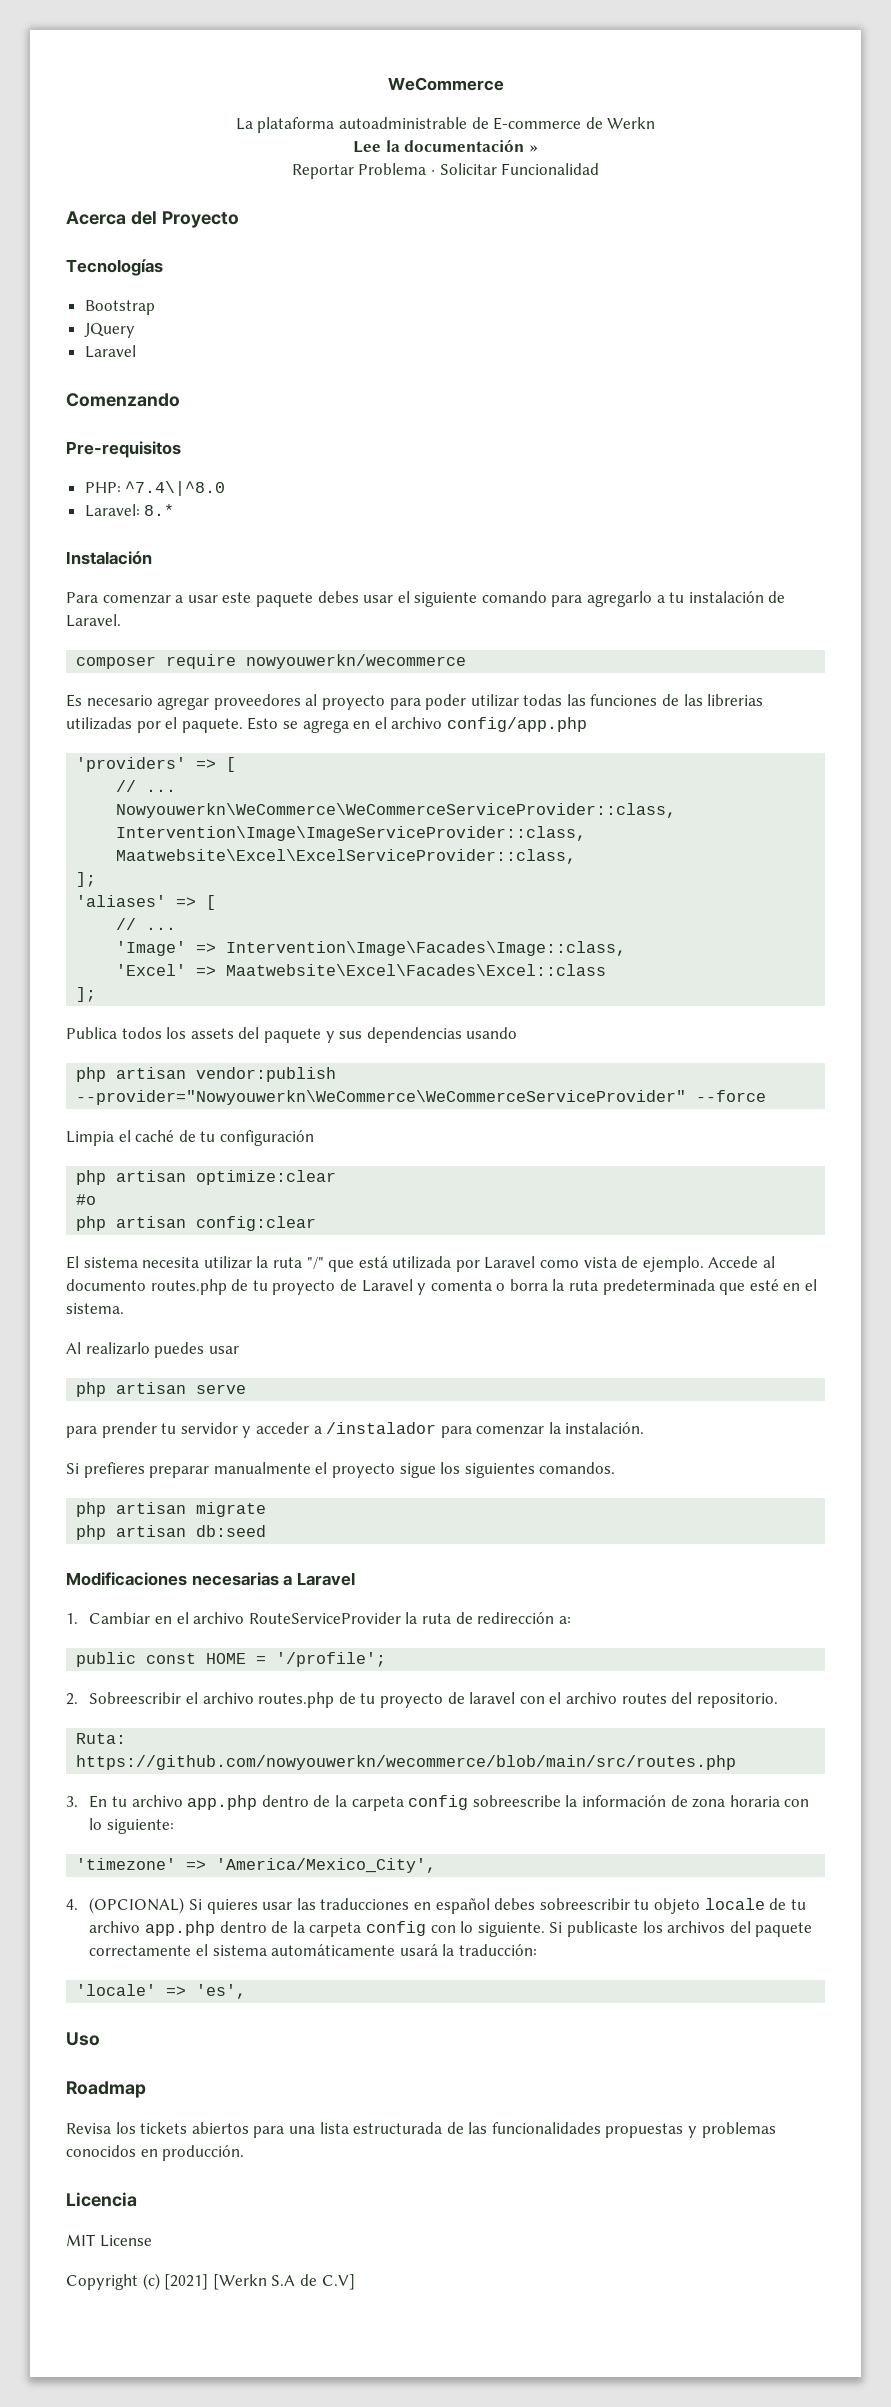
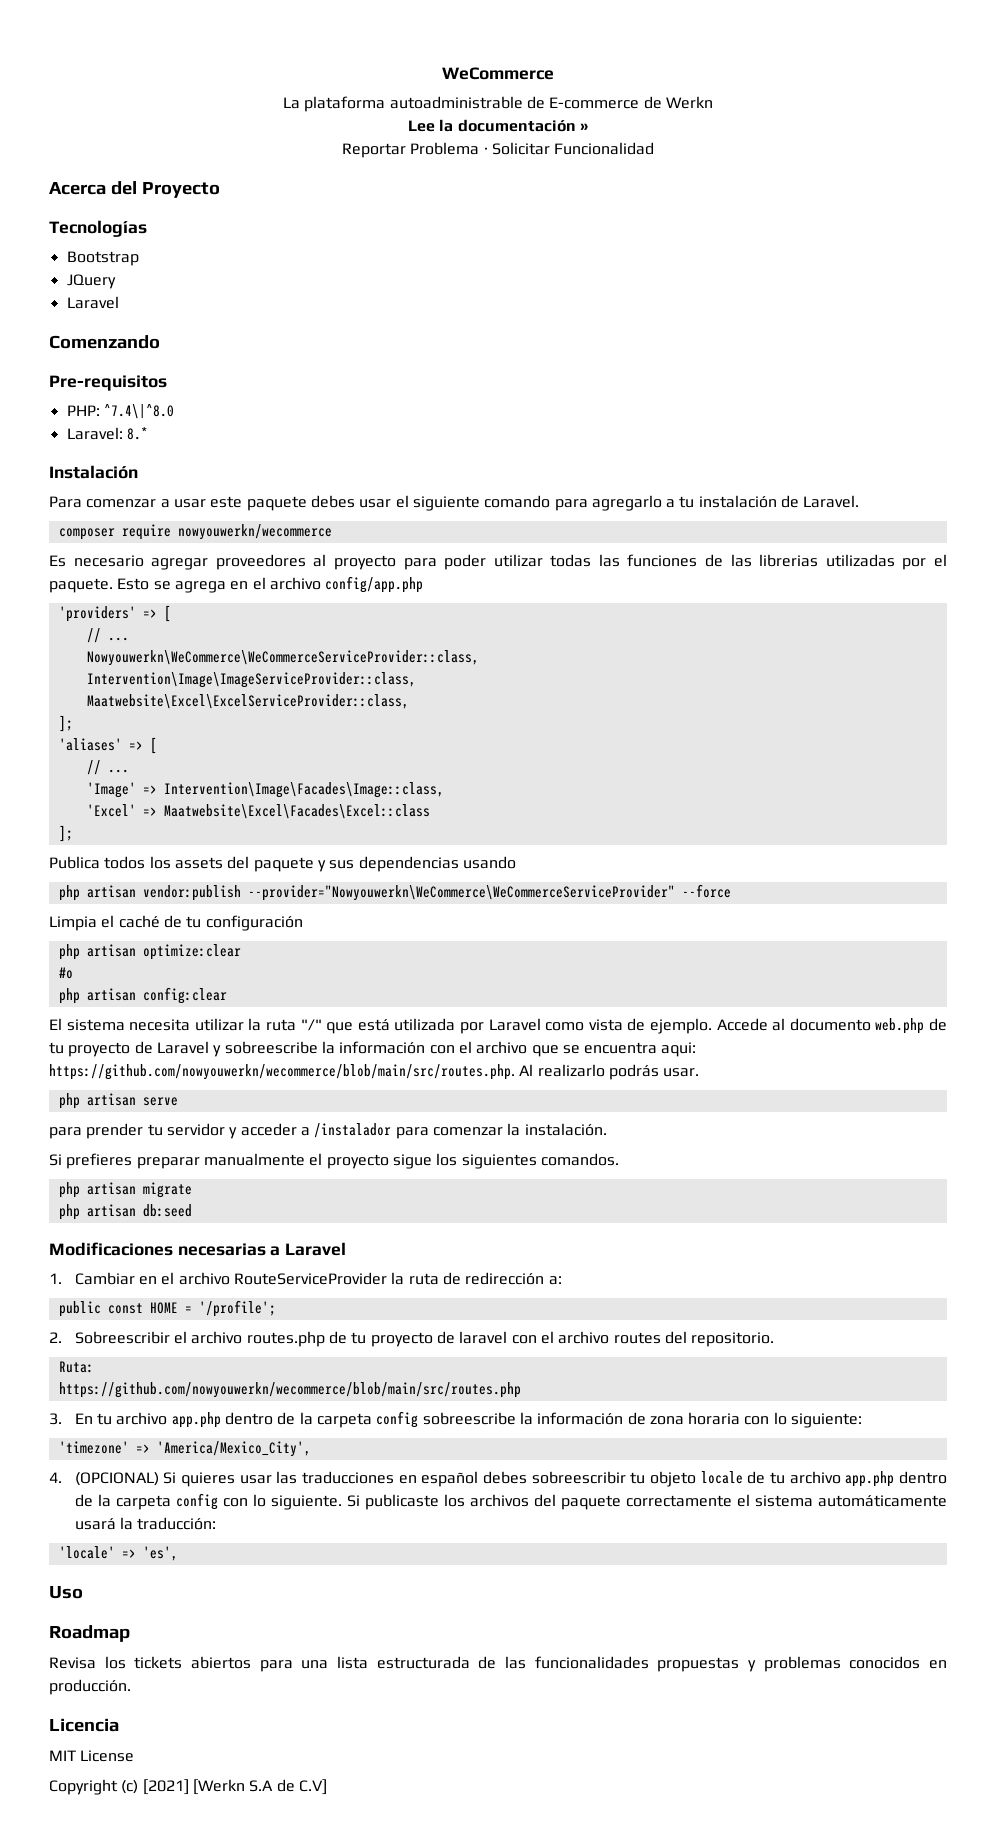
- Accede al documento routes.php de tu proyecto de Laravel y comenta o borra la ruta predeterminada que esté en el sistema.
- Al realizarlo puedes usar
+ Accede al documento web.php de tu proyecto de Laravel y sobreescribe la información con el archivo que se encuentra aqui: https://github.com/nowyouwerkn/wecommerce/blob/main/src/routes.php. Al realizarlo podrás usar.

